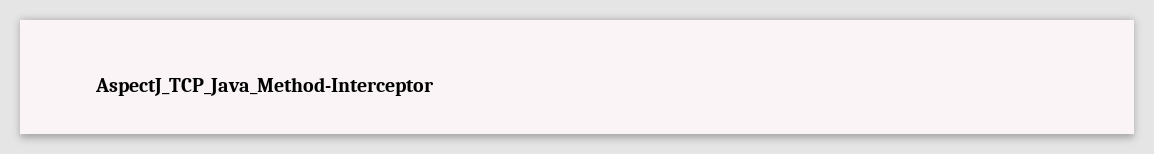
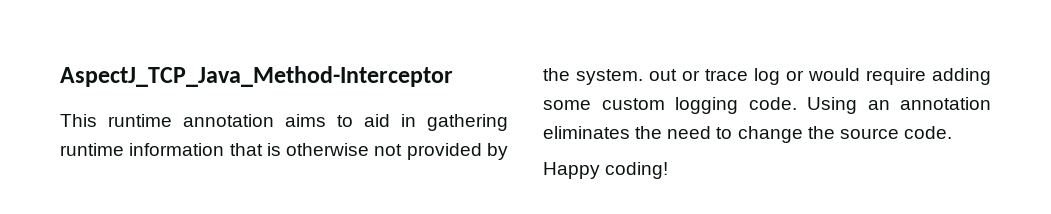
+ This runtime annotation aims to aid in gathering runtime information that is otherwise not provided by the system. out or trace log or would require adding some custom logging code. Using an annotation eliminates the need to change the source code.
+ Happy coding!

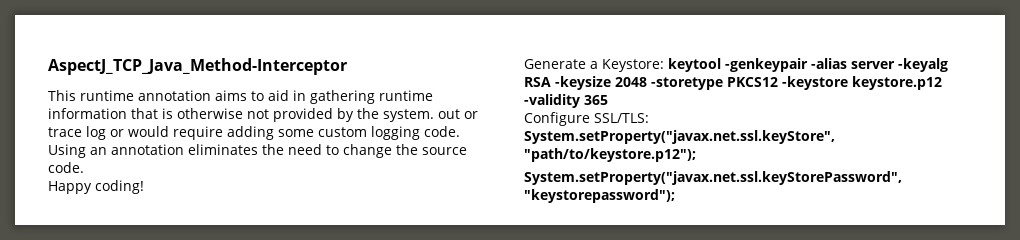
+ Generate a Keystore: keytool -genkeypair -alias server -keyalg RSA -keysize 2048 -storetype PKCS12 -keystore keystore.p12 -validity 365
+ Configure SSL/TLS:
+ System.setProperty("javax.net.ssl.keyStore", "path/to/keystore.p12");
+ System.setProperty("javax.net.ssl.keyStorePassword", "keystorepassword");

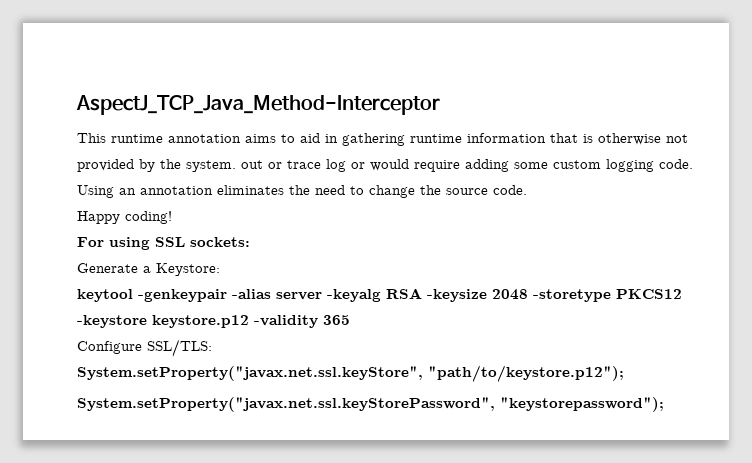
+ For using SSL sockets:
- Generate a Keystore: keytool -genkeypair -alias server -keyalg RSA -keysize 2048 -storetype PKCS12 -keystore keystore.p12 -validity 365
+ Generate a Keystore:
+ keytool -genkeypair -alias server -keyalg RSA -keysize 2048 -storetype PKCS12 -keystore keystore.p12 -validity 365

